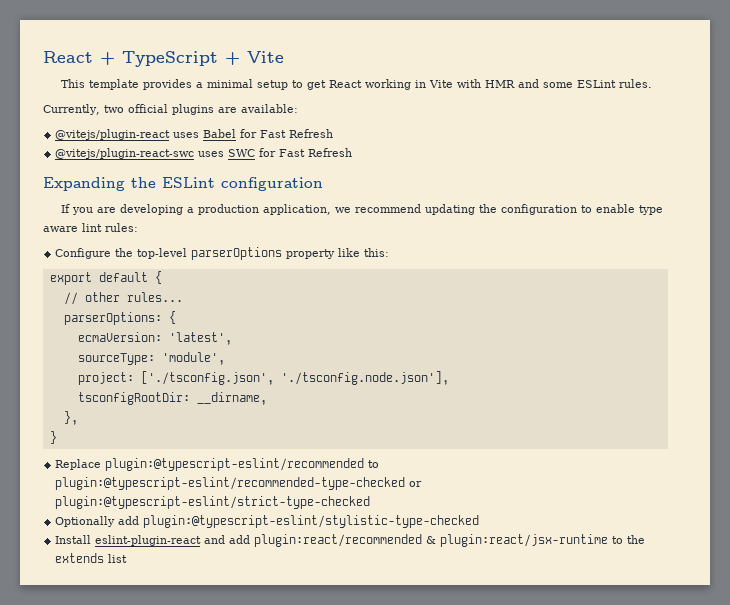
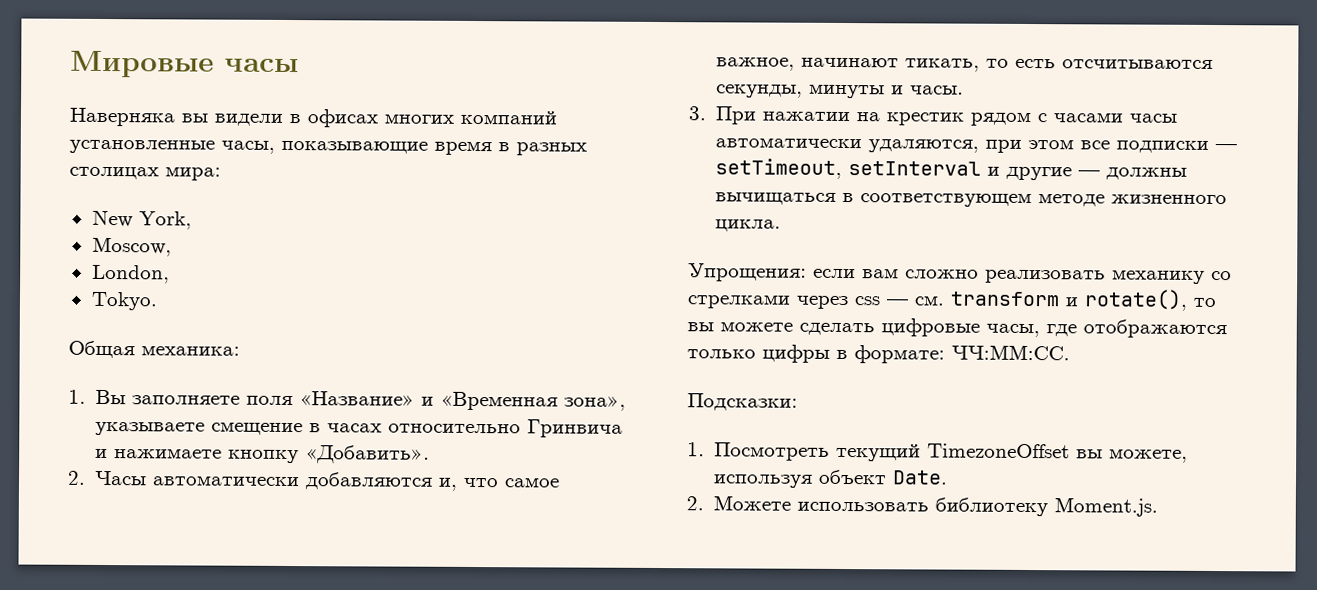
- React + TypeScript + Vite
- This template provides a minimal setup to get React working in Vite with HMR and some ESLint rules.
- Currently, two official plugins are available:
- @vitejs/plugin-react uses Babel for Fast Refresh
- @vitejs/plugin-react-swc uses SWC for Fast Refresh
- Expanding the ESLint configuration
- If you are developing a production application, we recommend updating the configuration to enable type aware lint rules:
- Configure the top-level parserOptions property like this:
- export default {
- // other rules...
- parserOptions: {
- ecmaVersion: 'latest',
- sourceType: 'module',
- project: ['./tsconfig.json', './tsconfig.node.json'],
- tsconfigRootDir: __dirname,
- },
- }
- Replace plugin:@typescript-eslint/recommended to plugin:@typescript-eslint/recommended-type-checked or plugin:@typescript-eslint/strict-type-checked
- Optionally add plugin:@typescript-eslint/stylistic-type-checked
- Install eslint-plugin-react and add plugin:react/recommended & plugin:react/jsx-runtime to the extends list
+ Мировые часы
+ Наверняка вы видели в офисах многих компаний установленные часы, показывающие время в разных столицах мира:
+ New York,
+ Moscow,
+ London,
+ Tokyo.
+ Общая механика:
+ 1. Вы заполняете поля «Название» и «Временная зона», указываете смещение в часах относительно Гринвича и нажимаете кнопку «Добавить».
+ 2. Часы автоматически добавляются и, что самое важное, начинают тикать, то есть отсчитываются секунды, минуты и часы.
+ 3. При нажатии на крестик рядом с часами часы автоматически удаляются, при этом все подписки — setTimeout, setInterval и другие — должны вычищаться в соответствующем методе жизненного цикла.
+ Упрощения: если вам сложно реализовать механику со стрелками через css — см. transform и rotate(), то вы можете сделать цифровые часы, где отображаются только цифры в формате: ЧЧ:ММ:СС.
+ Подсказки:
+ 1. Посмотреть текущий TimezoneOffset вы можете, используя объект Date.
+ 2. Можете использовать библиотеку Moment.js.

